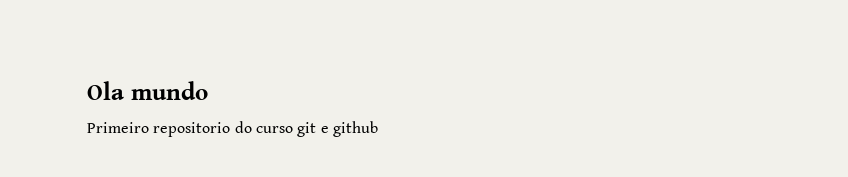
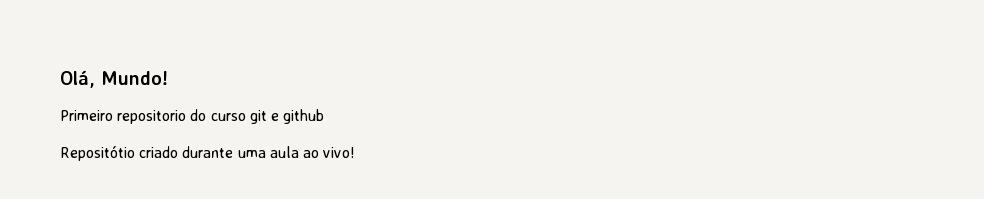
- Ola mundo
+ Olá, Mundo!
+ Repositótio criado durante uma aula ao vivo!

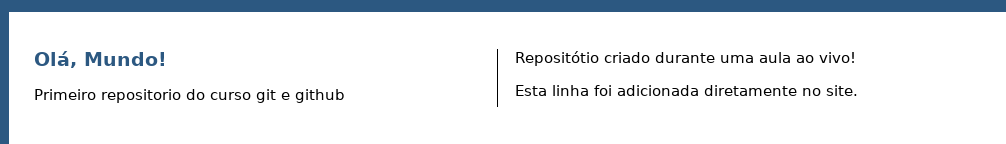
+ Esta linha foi adicionada diretamente no site.

